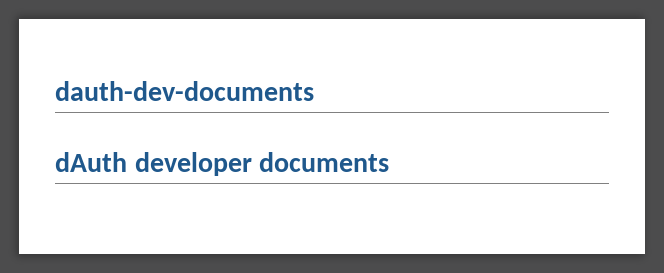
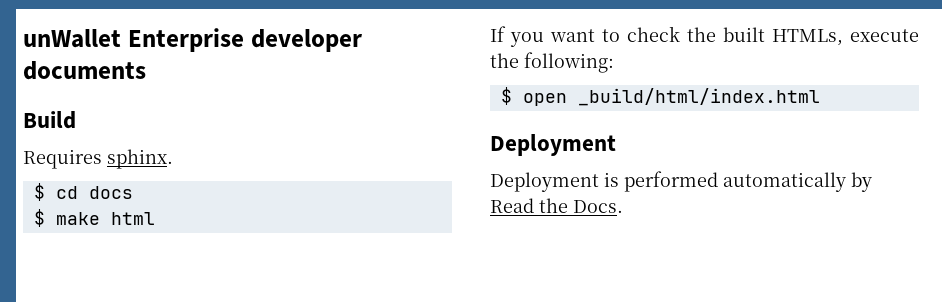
- dauth-dev-documents
- dAuth developer documents
+ unWallet Enterprise developer documents
+ Build
+ Requires sphinx.
+ $ cd docs
+ $ make html
+ If you want to check the built HTMLs, execute the following:
+ $ open _build/html/index.html
+ Deployment
+ Deployment is performed automatically by Read the Docs.

